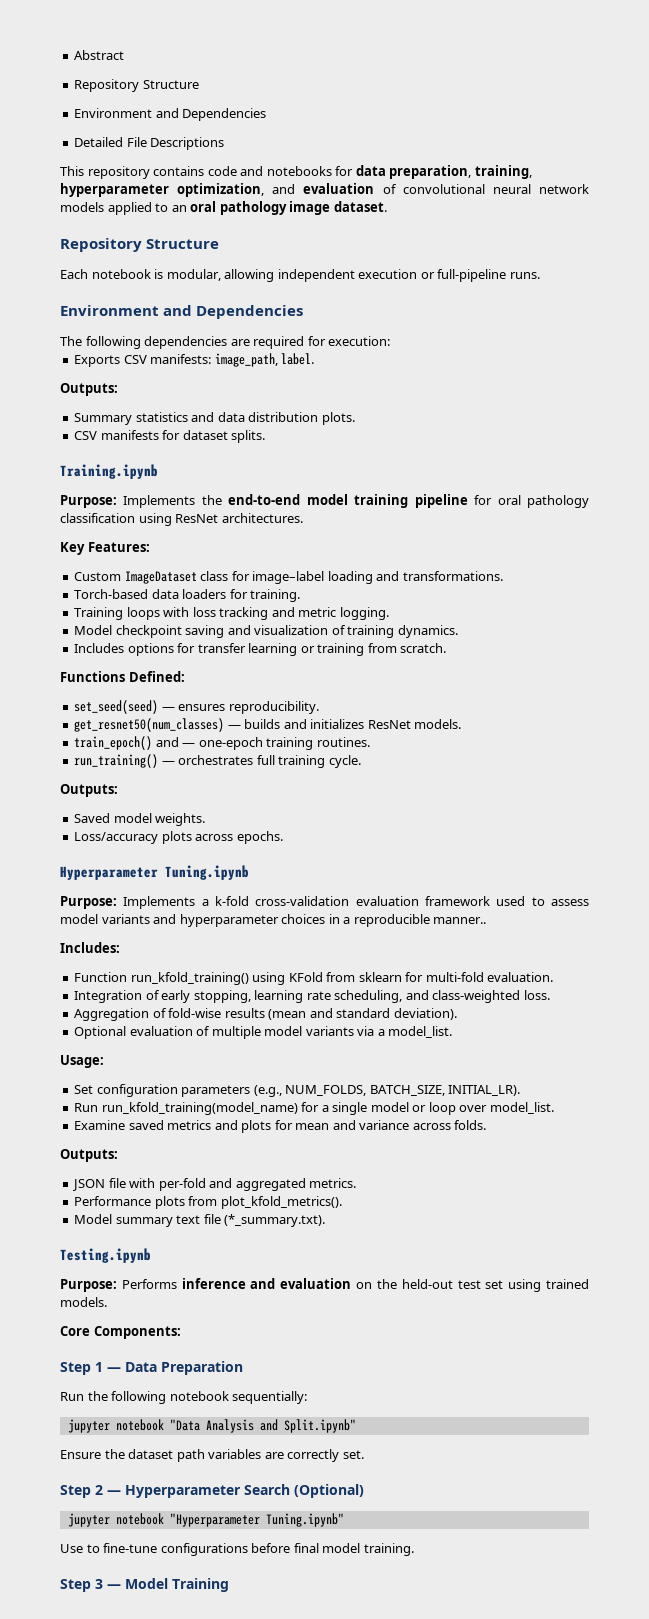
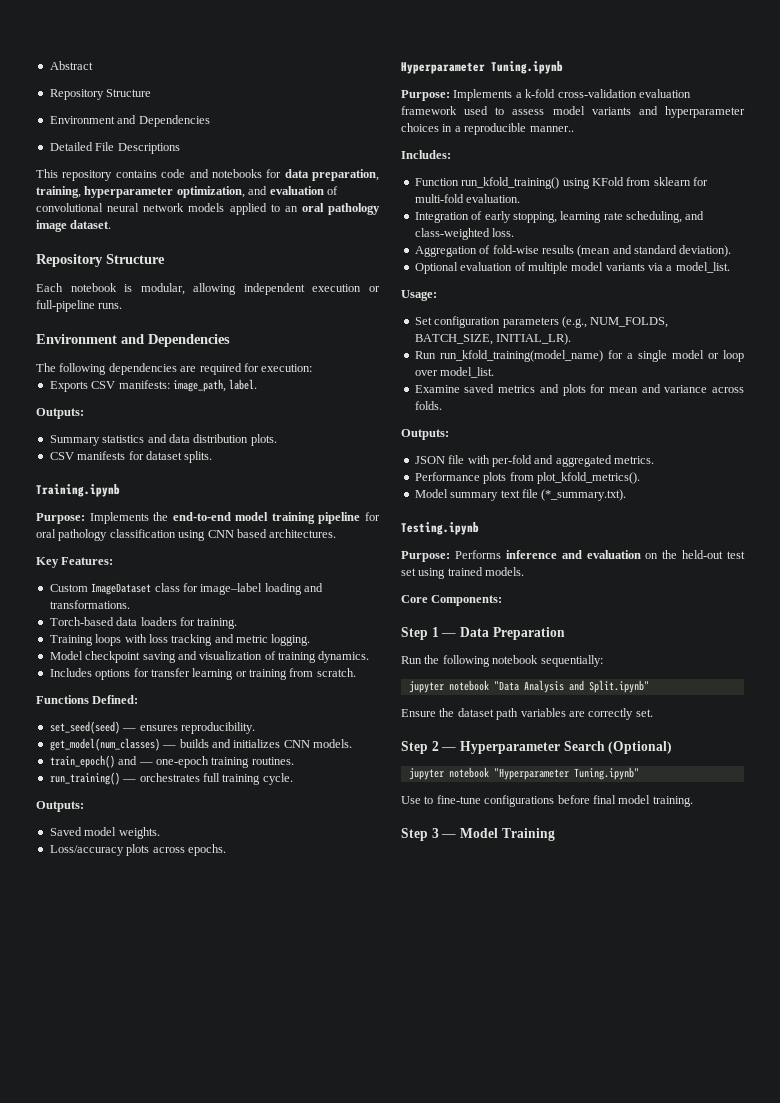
- Purpose: Implements the end-to-end model training pipeline for oral pathology classification using ResNet architectures.
+ Purpose: Implements the end-to-end model training pipeline for oral pathology classification using CNN based architectures.
- get_resnet50(num_classes) — builds and initializes ResNet models.
+ get_model(num_classes) — builds and initializes CNN models.

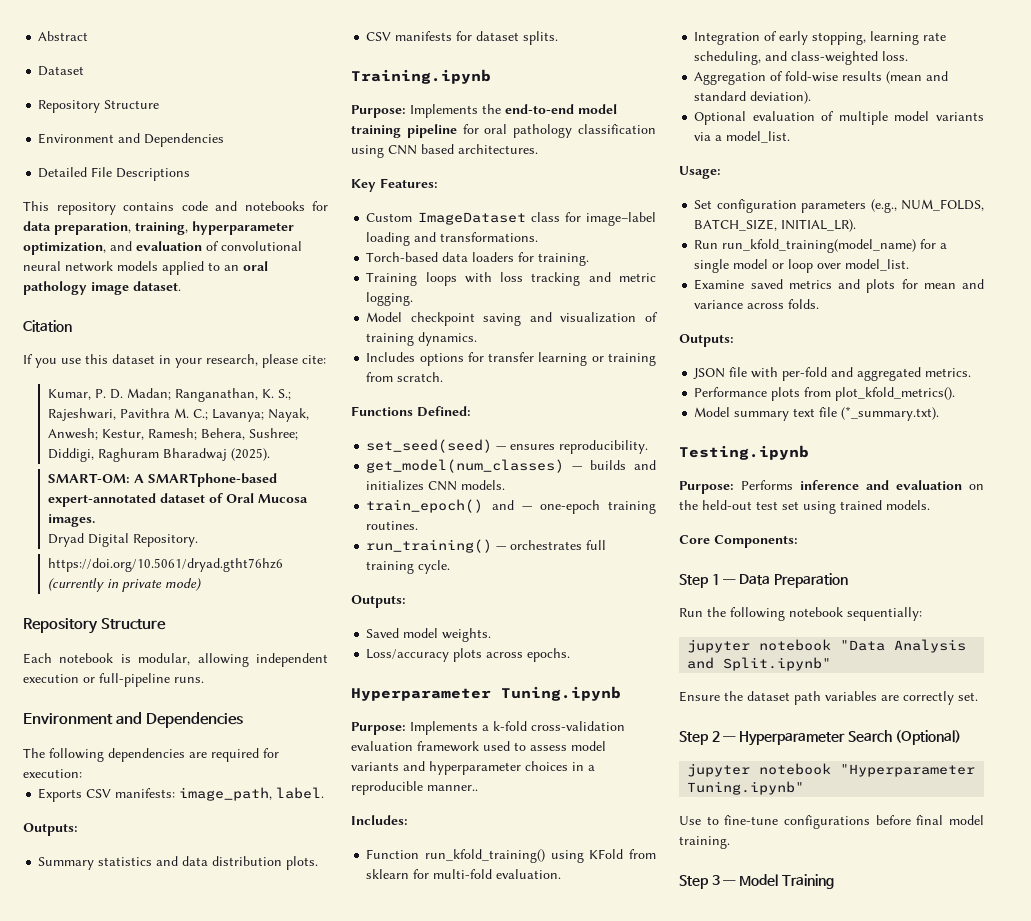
+ Dataset
+ Citation
+ If you use this dataset in your research, please cite:
+ Kumar, P. D. Madan; Ranganathan, K. S.; Rajeshwari, Pavithra M. C.; Lavanya; Nayak, Anwesh; Kestur, Ramesh; Behera, Sushree; Diddigi, Raghuram Bharadwaj (2025).
+ SMART-OM: A SMARTphone-based expert-annotated dataset of Oral Mucosa images.
+ Dryad Digital Repository.
+ https://doi.org/10.5061/dryad.gtht76hz6 (currently in private mode)

